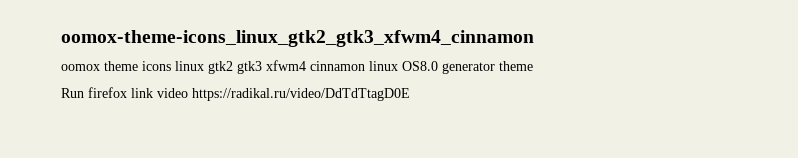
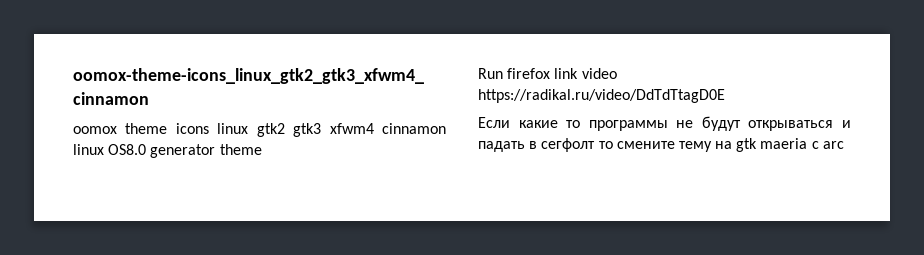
+ Если какие то программы не будут открываться и падать в сегфолт то смените тему на gtk maeria с arc

